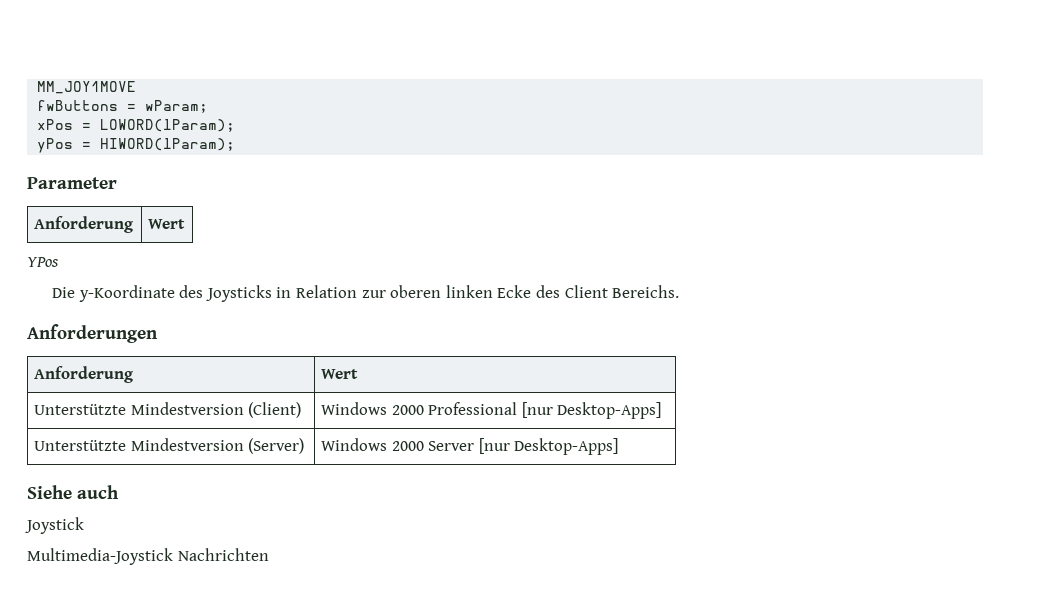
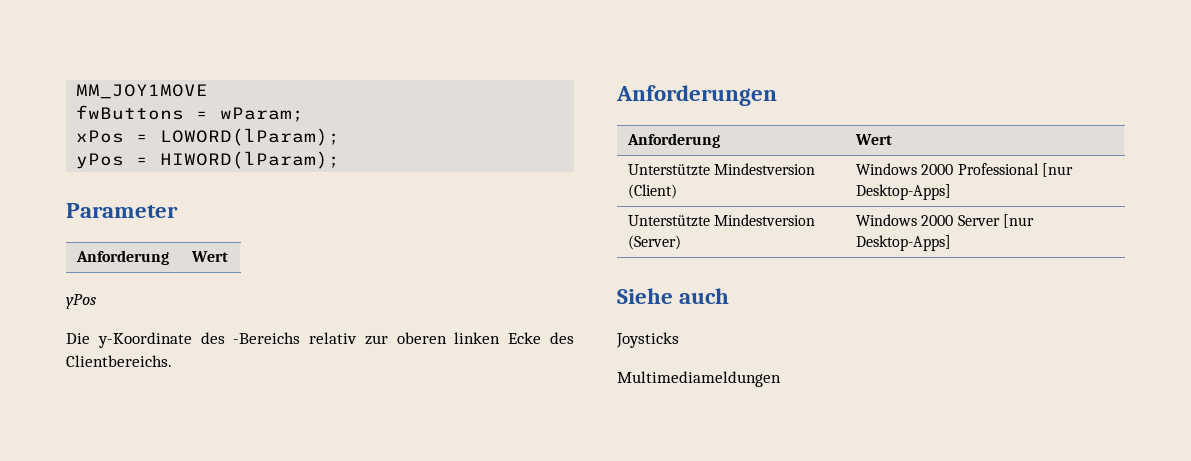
  Parameter
  Anforderung | Wert
- YPos
+ yPos
- Die y-Koordinate des Joysticks in Relation zur oberen linken Ecke des Client Bereichs.
+ Die y-Koordinate des -Bereichs relativ zur oberen linken Ecke des Clientbereichs.
- Joystick
- Multimedia-Joystick Nachrichten
+ Joysticks
+ Multimediameldungen

